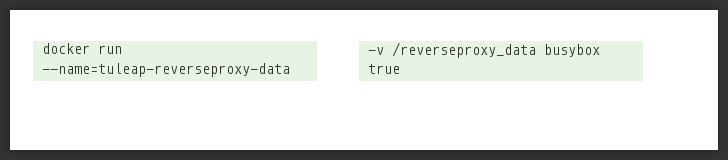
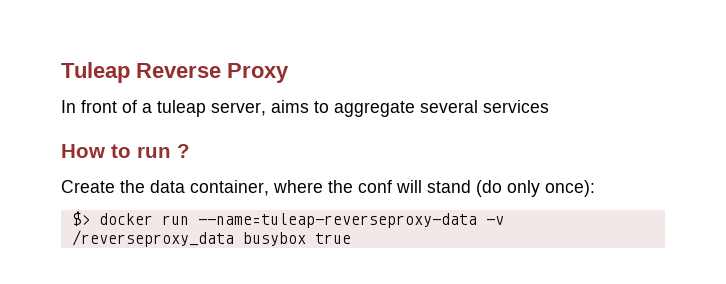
- docker run --name=tuleap-reverseproxy-data -v /reverseproxy_data busybox true
+ Tuleap Reverse Proxy
+ In front of a tuleap server, aims to aggregate several services
+ How to run ?
+ Create the data container, where the conf will stand (do only once):
+ $> docker run --name=tuleap-reverseproxy-data -v /reverseproxy_data busybox true

